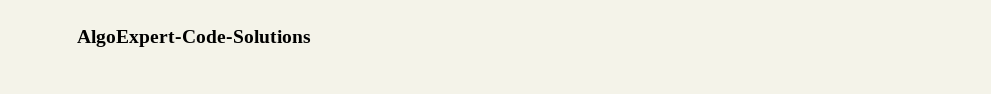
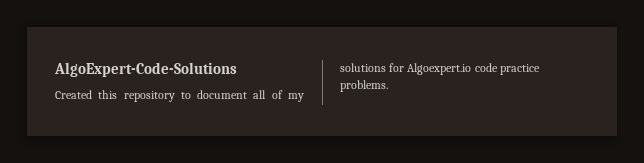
+ Created this repository to document all of my solutions for Algoexpert.io code practice problems.

